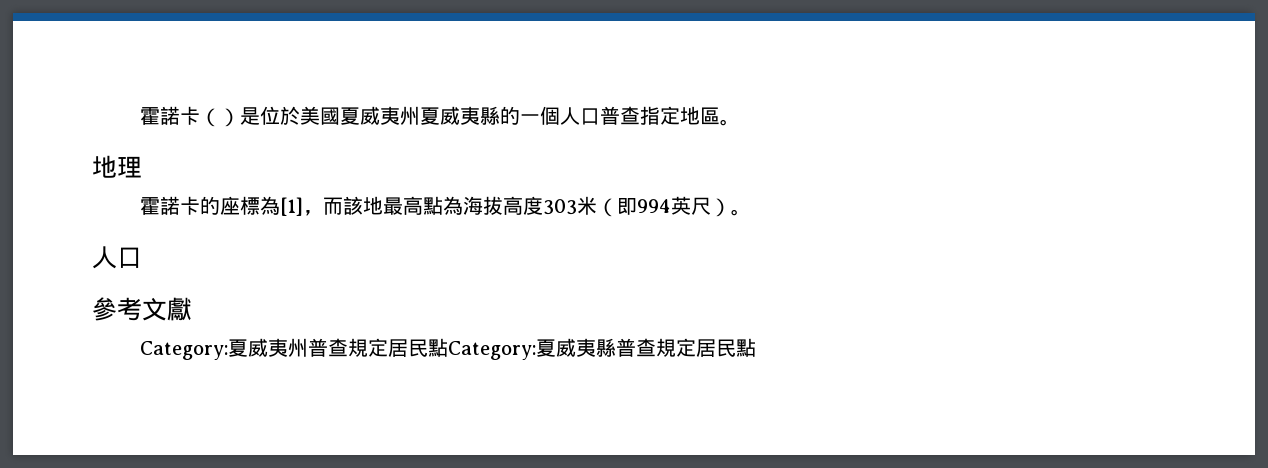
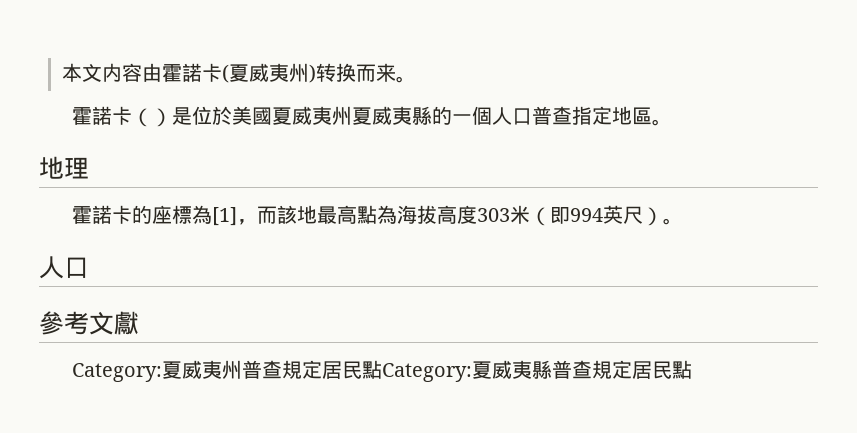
+ 本文内容由霍諾卡(夏威夷州)转换而来。

